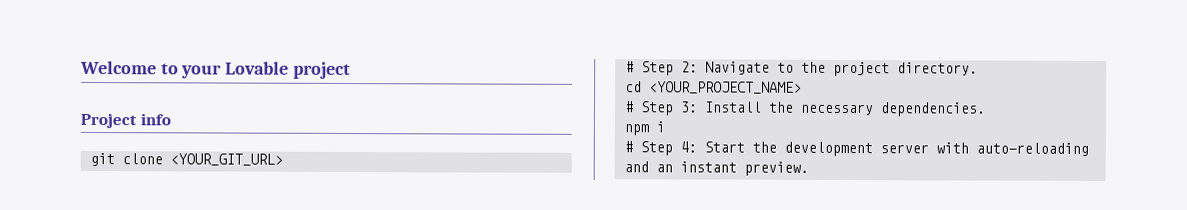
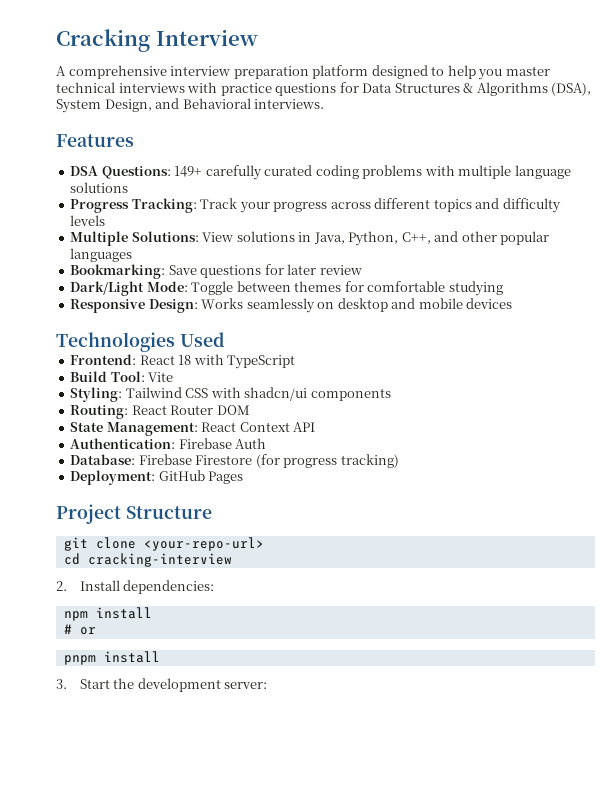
- Welcome to your Lovable project
+ Cracking Interview
+ A comprehensive interview preparation platform designed to help you master technical interviews with practice questions for Data Structures & Algorithms (DSA), System Design, and Behavioral interviews.
+ Features
+ DSA Questions: 149+ carefully curated coding problems with multiple language solutions
+ Progress Tracking: Track your progress across different topics and difficulty levels
+ Multiple Solutions: View solutions in Java, Python, C++, and other popular languages
+ Bookmarking: Save questions for later review
+ Dark/Light Mode: Toggle between themes for comfortable studying
+ Responsive Design: Works seamlessly on desktop and mobile devices
+ Technologies Used
+ Frontend: React 18 with TypeScript
+ Build Tool: Vite
+ Styling: Tailwind CSS with shadcn/ui components
+ Routing: React Router DOM
+ State Management: React Context API
+ Authentication: Firebase Auth
+ Database: Firebase Firestore (for progress tracking)
+ Deployment: GitHub Pages
- Project info
+ Project Structure
- git clone <YOUR_GIT_URL>
- # Step 2: Navigate to the project directory.
- cd <YOUR_PROJECT_NAME>
- # Step 3: Install the necessary dependencies.
- npm i
- # Step 4: Start the development server with auto-reloading and an instant preview.
+ git clone <your-repo-url>
+ cd cracking-interview
+ 2. Install dependencies:
+ npm install
+ # or
+ pnpm install
+ 3. Start the development server:

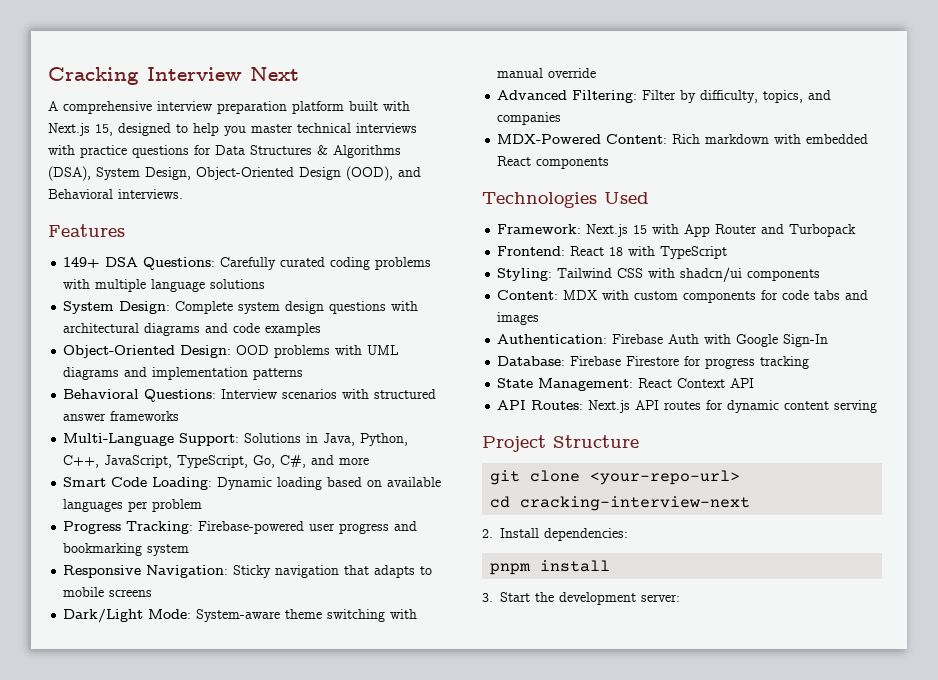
- Cracking Interview
+ Cracking Interview Next
- A comprehensive interview preparation platform designed to help you master technical interviews with practice questions for Data Structures & Algorithms (DSA), System Design, and Behavioral interviews.
+ A comprehensive interview preparation platform built with Next.js 15, designed to help you master technical interviews with practice questions for Data Structures & Algorithms (DSA), System Design, Object-Oriented Design (OOD), and Behavioral interviews.
- DSA Questions: 149+ carefully curated coding problems with multiple language solutions
+ 149+ DSA Questions: Carefully curated coding problems with multiple language solutions
- Progress Tracking: Track your progress across different topics and difficulty levels
- Multiple Solutions: View solutions in Java, Python, C++, and other popular languages
- Bookmarking: Save questions for later review
- Dark/Light Mode: Toggle between themes for comfortable studying
- Responsive Design: Works seamlessly on desktop and mobile devices
+ System Design: Complete system design questions with architectural diagrams and code examples
+ Object-Oriented Design: OOD problems with UML diagrams and implementation patterns
+ Behavioral Questions: Interview scenarios with structured answer frameworks
+ Multi-Language Support: Solutions in Java, Python, C++, JavaScript, TypeScript, Go, C#, and more
+ Smart Code Loading: Dynamic loading based on available languages per problem
+ Progress Tracking: Firebase-powered user progress and bookmarking system
+ Responsive Navigation: Sticky navigation that adapts to mobile screens
+ Dark/Light Mode: System-aware theme switching with manual override
+ Advanced Filtering: Filter by difficulty, topics, and companies
+ MDX-Powered Content: Rich markdown with embedded React components
  Technologies Used
+ Framework: Next.js 15 with App Router and Turbopack
- Build Tool: Vite
- Routing: React Router DOM
+ Content: MDX with custom components for code tabs and images
+ Authentication: Firebase Auth with Google Sign-In
+ Database: Firebase Firestore for progress tracking
- Authentication: Firebase Auth
- Database: Firebase Firestore (for progress tracking)
- Deployment: GitHub Pages
+ API Routes: Next.js API routes for dynamic content serving
- cd cracking-interview
+ cd cracking-interview-next
- npm install
- # or

